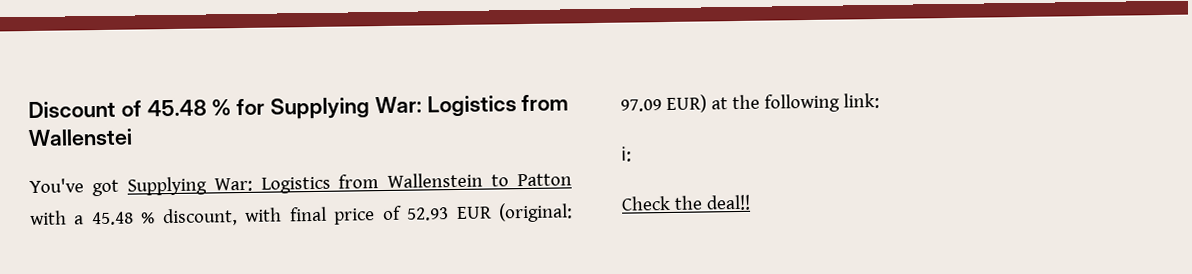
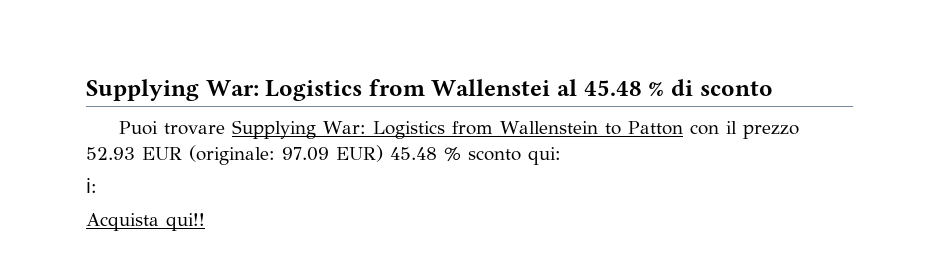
- Discount of 45.48 % for Supplying War: Logistics from Wallenstei
- You've got Supplying War: Logistics from Wallenstein to Patton with a 45.48 % discount, with final price of 52.93 EUR (original: 97.09 EUR) at the following link:
+ Supplying War: Logistics from Wallenstei al 45.48 % di sconto
+ Puoi trovare Supplying War: Logistics from Wallenstein to Patton con il prezzo 52.93 EUR (originale: 97.09 EUR) 45.48 % sconto qui:
  ℹ:
- Check the deal!!
+ Acquista qui!!

